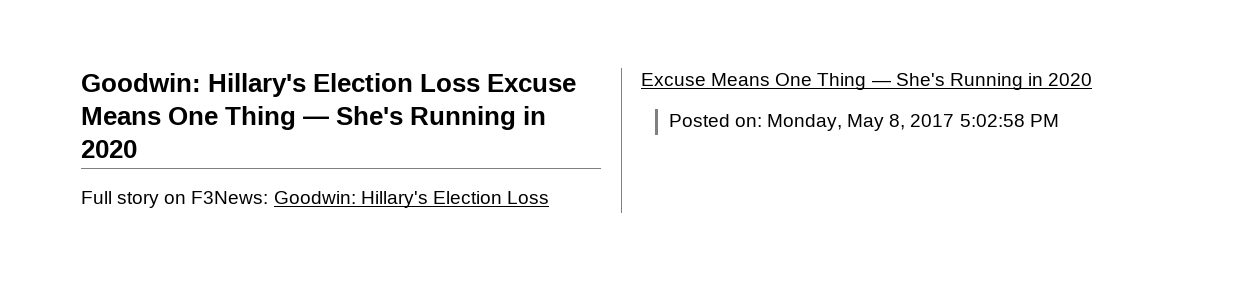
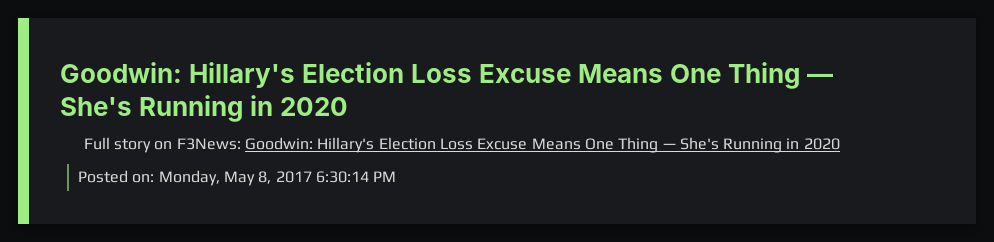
- Posted on: Monday, May 8, 2017 5:02:58 PM
+ Posted on: Monday, May 8, 2017 6:30:14 PM

